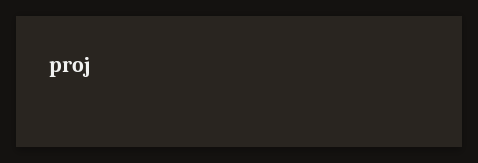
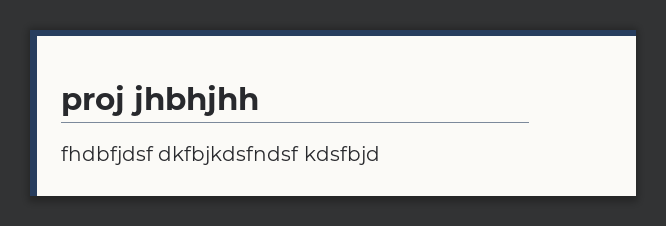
- proj
+ proj jhbhjhh
+ fhdbfjdsf dkfbjkdsfndsf kdsfbjd

